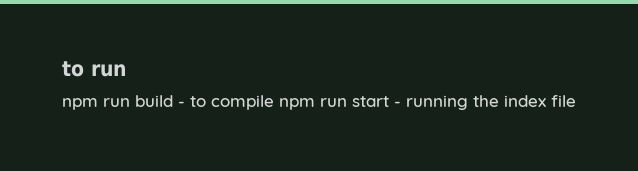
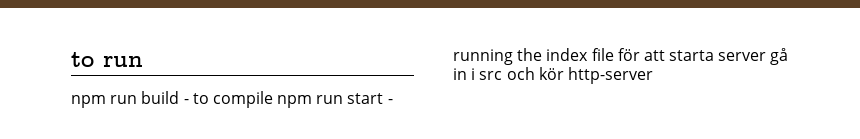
- npm run build - to compile npm run start - running the index file
+ npm run build - to compile npm run start - running the index file för att starta server gå in i src och kör http-server

